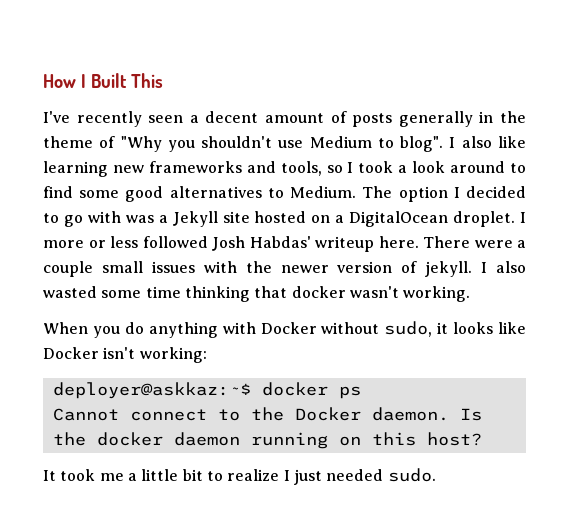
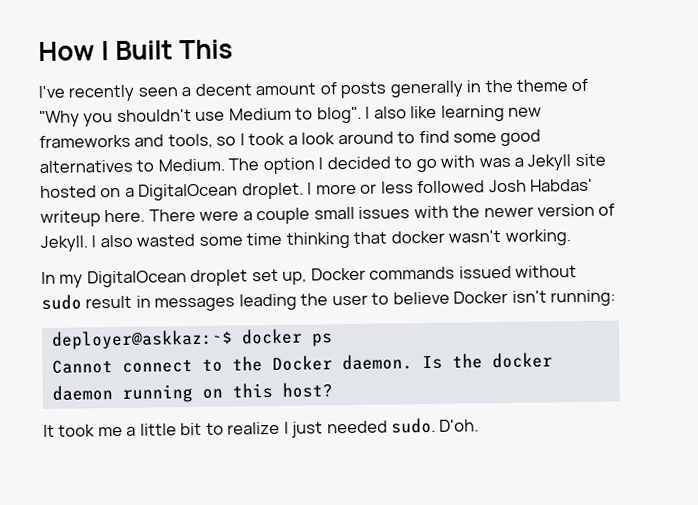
- There were a couple small issues with the newer version of jekyll.
+ There were a couple small issues with the newer version of Jekyll.
- When you do anything with Docker without sudo, it looks like Docker isn't working:
+ In my DigitalOcean droplet set up, Docker commands issued without sudo result in messages leading the user to believe Docker isn't running:
+ D'oh.

